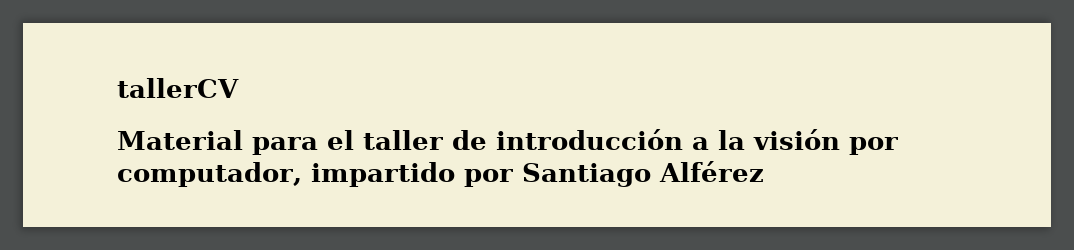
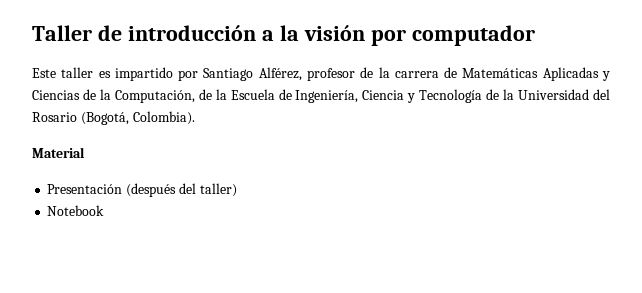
- tallerCV
- Material para el taller de introducción a la visión por computador, impartido por Santiago Alférez
+ Taller de introducción a la visión por computador
+ Este taller es impartido por Santiago Alférez, profesor de la carrera de Matemáticas Aplicadas y Ciencias de la Computación, de la Escuela de Ingeniería, Ciencia y Tecnología de la Universidad del Rosario (Bogotá, Colombia).
+ Material
+ Presentación (después del taller)
+ Notebook

